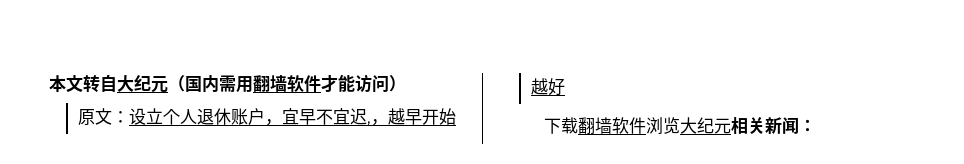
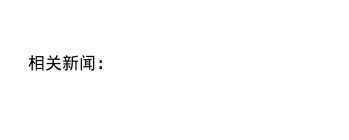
- 本文转自大纪元（国内需用翻墙软件才能访问）
- 原文：设立个人退休账户，宜早不宜迟,，越早开始越好
- 下载翻墙软件浏览大纪元相关新闻：
+ 相关新闻：

